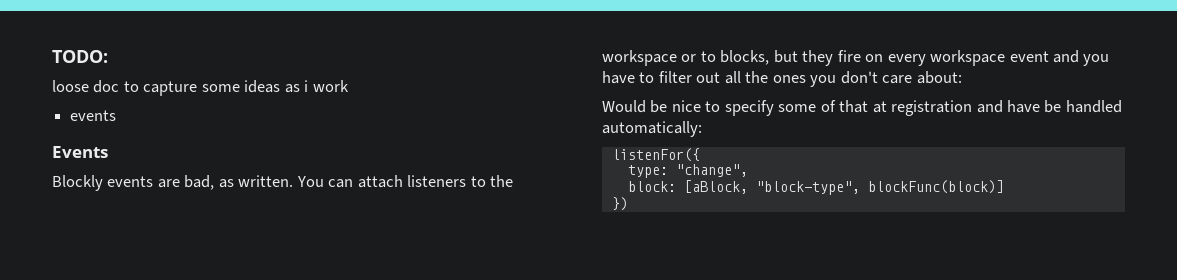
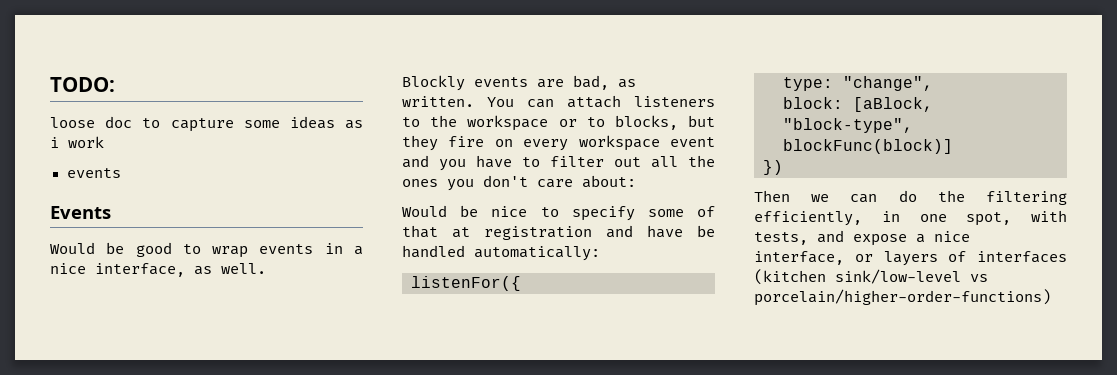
+ Would be good to wrap events in a nice interface, as well.
+ Then we can do the filtering efficiently, in one spot, with tests, and expose a nice interface, or layers of interfaces (kitchen sink/low-level vs porcelain/higher-order-functions)

